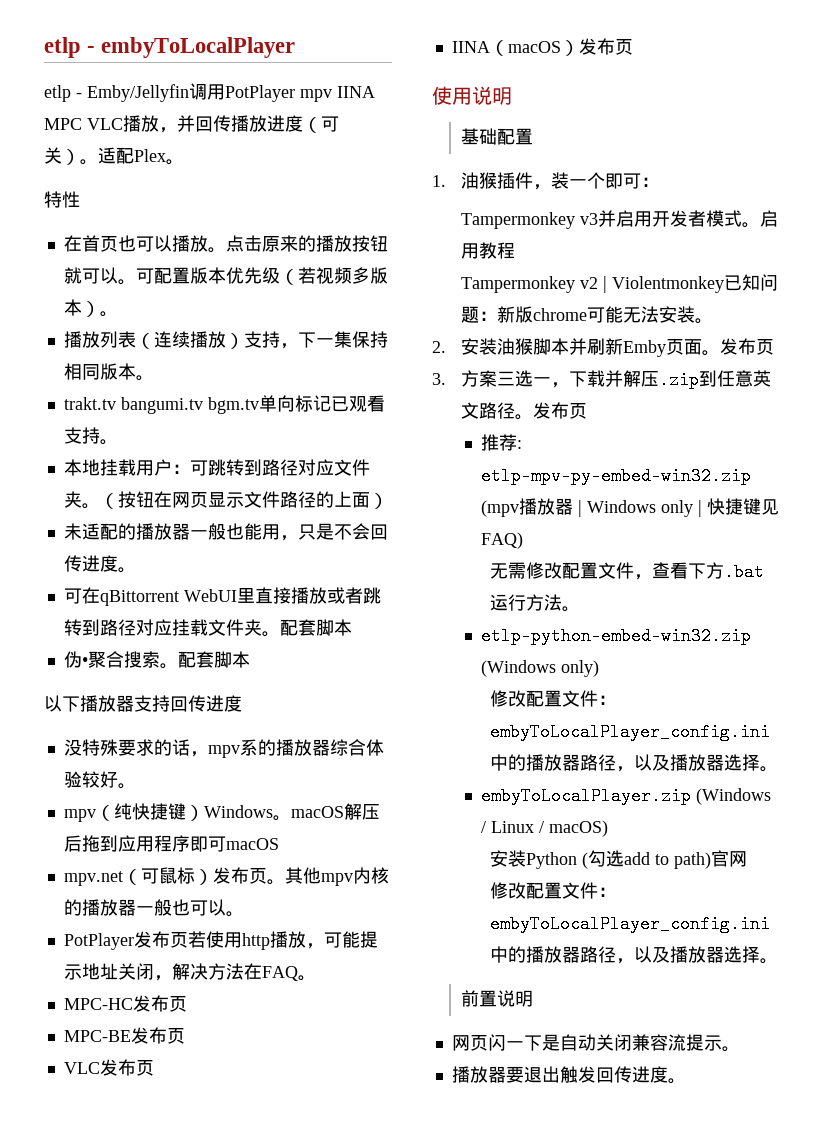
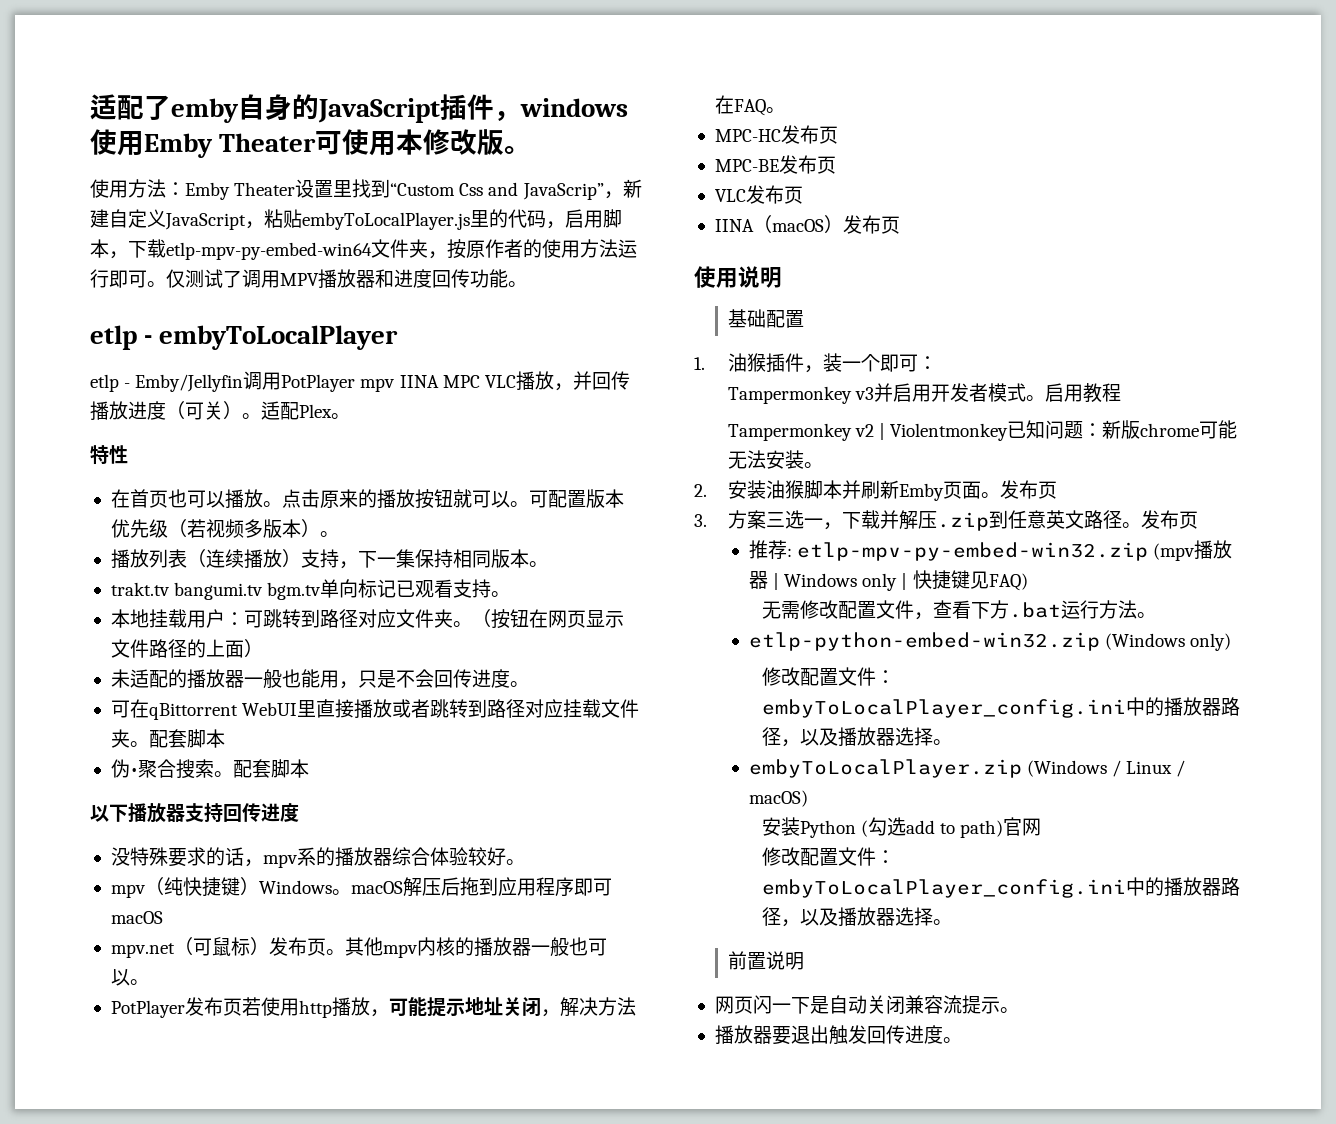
+ 适配了emby自身的JavaScript插件，windows使用Emby Theater可使用本修改版。
+ 使用方法：Emby Theater设置里找到“Custom Css and JavaScrip”，新建自定义JavaScript，粘贴embyToLocalPlayer.js里的代码，启用脚本，下载etlp-mpv-py-embed-win64文件夹，按原作者的使用方法运行即可。仅测试了调用MPV播放器和进度回传功能。

